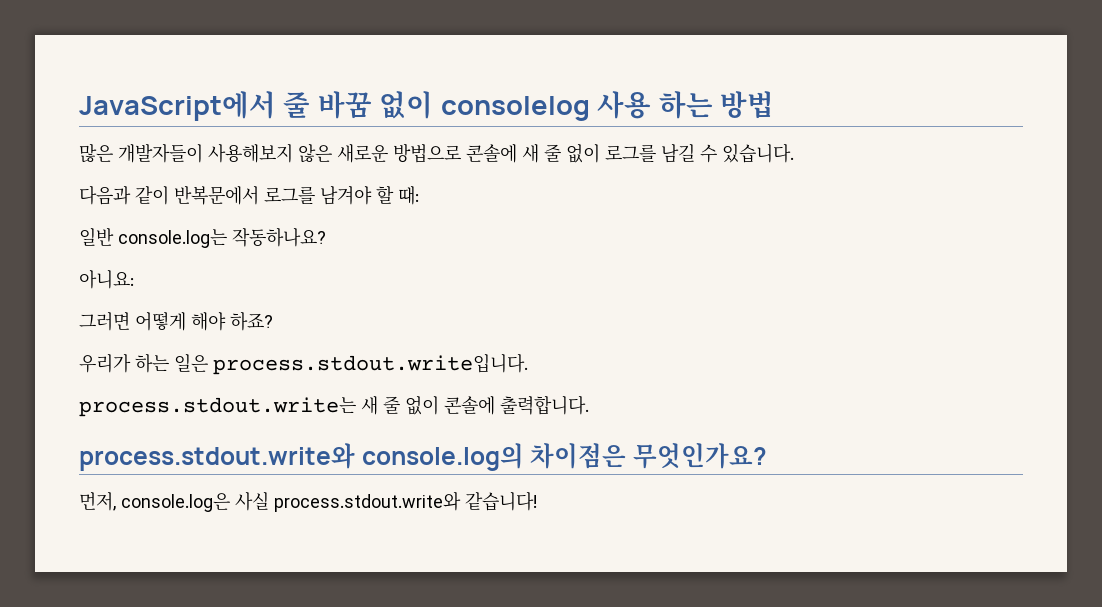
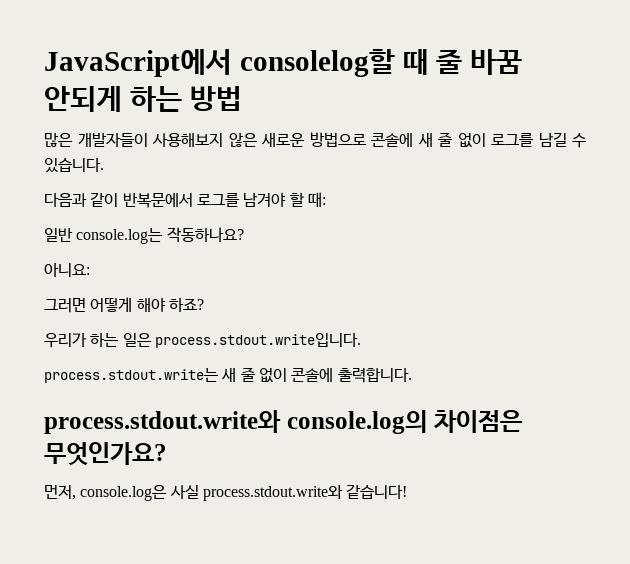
- JavaScript에서 줄 바꿈 없이 consolelog 사용 하는 방법
+ JavaScript에서 consolelog할 때 줄 바꿈 안되게 하는 방법

